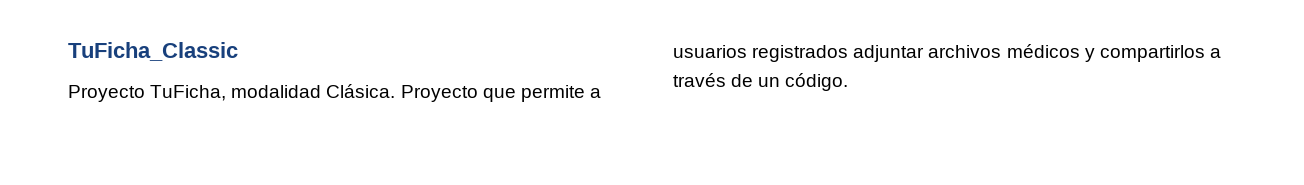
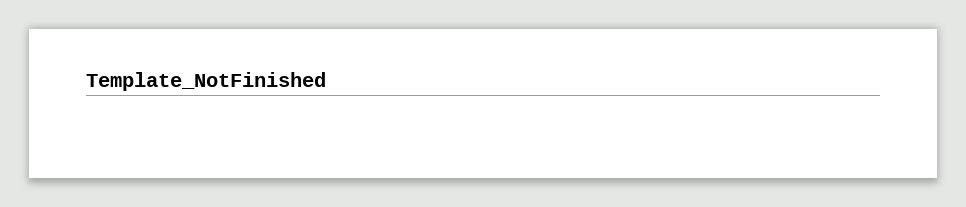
- TuFicha_Classic
- Proyecto TuFicha, modalidad Clásica. Proyecto que permite a usuarios registrados adjuntar archivos médicos y compartirlos a través de un código.
+ Template_NotFinished

